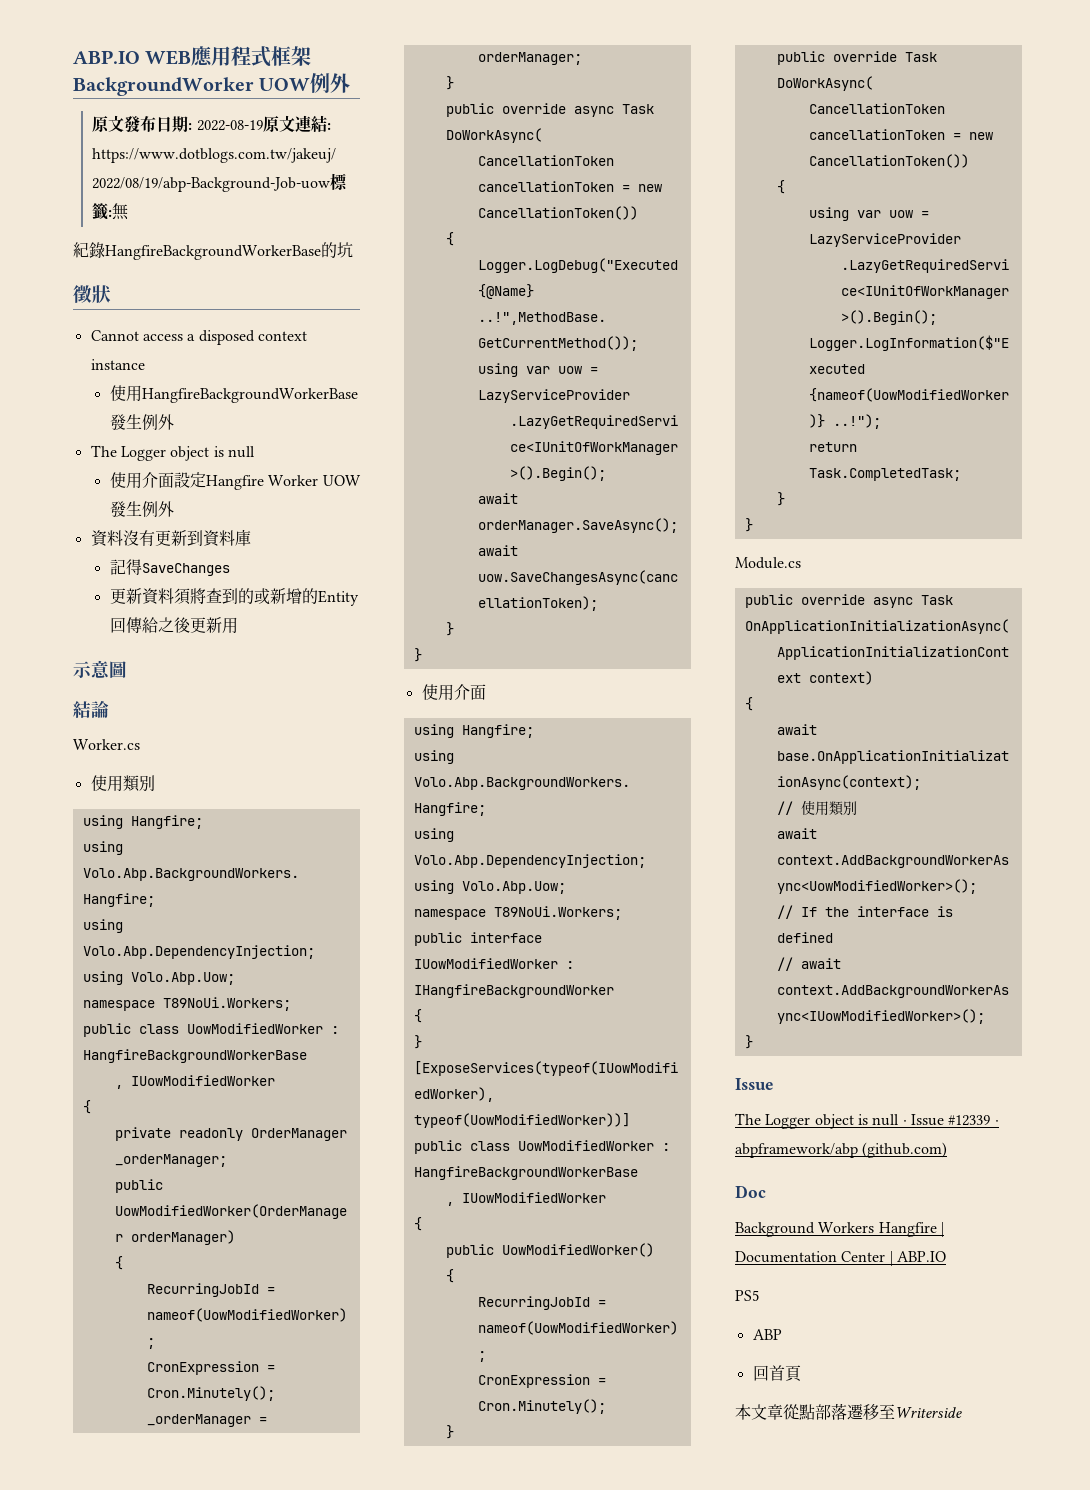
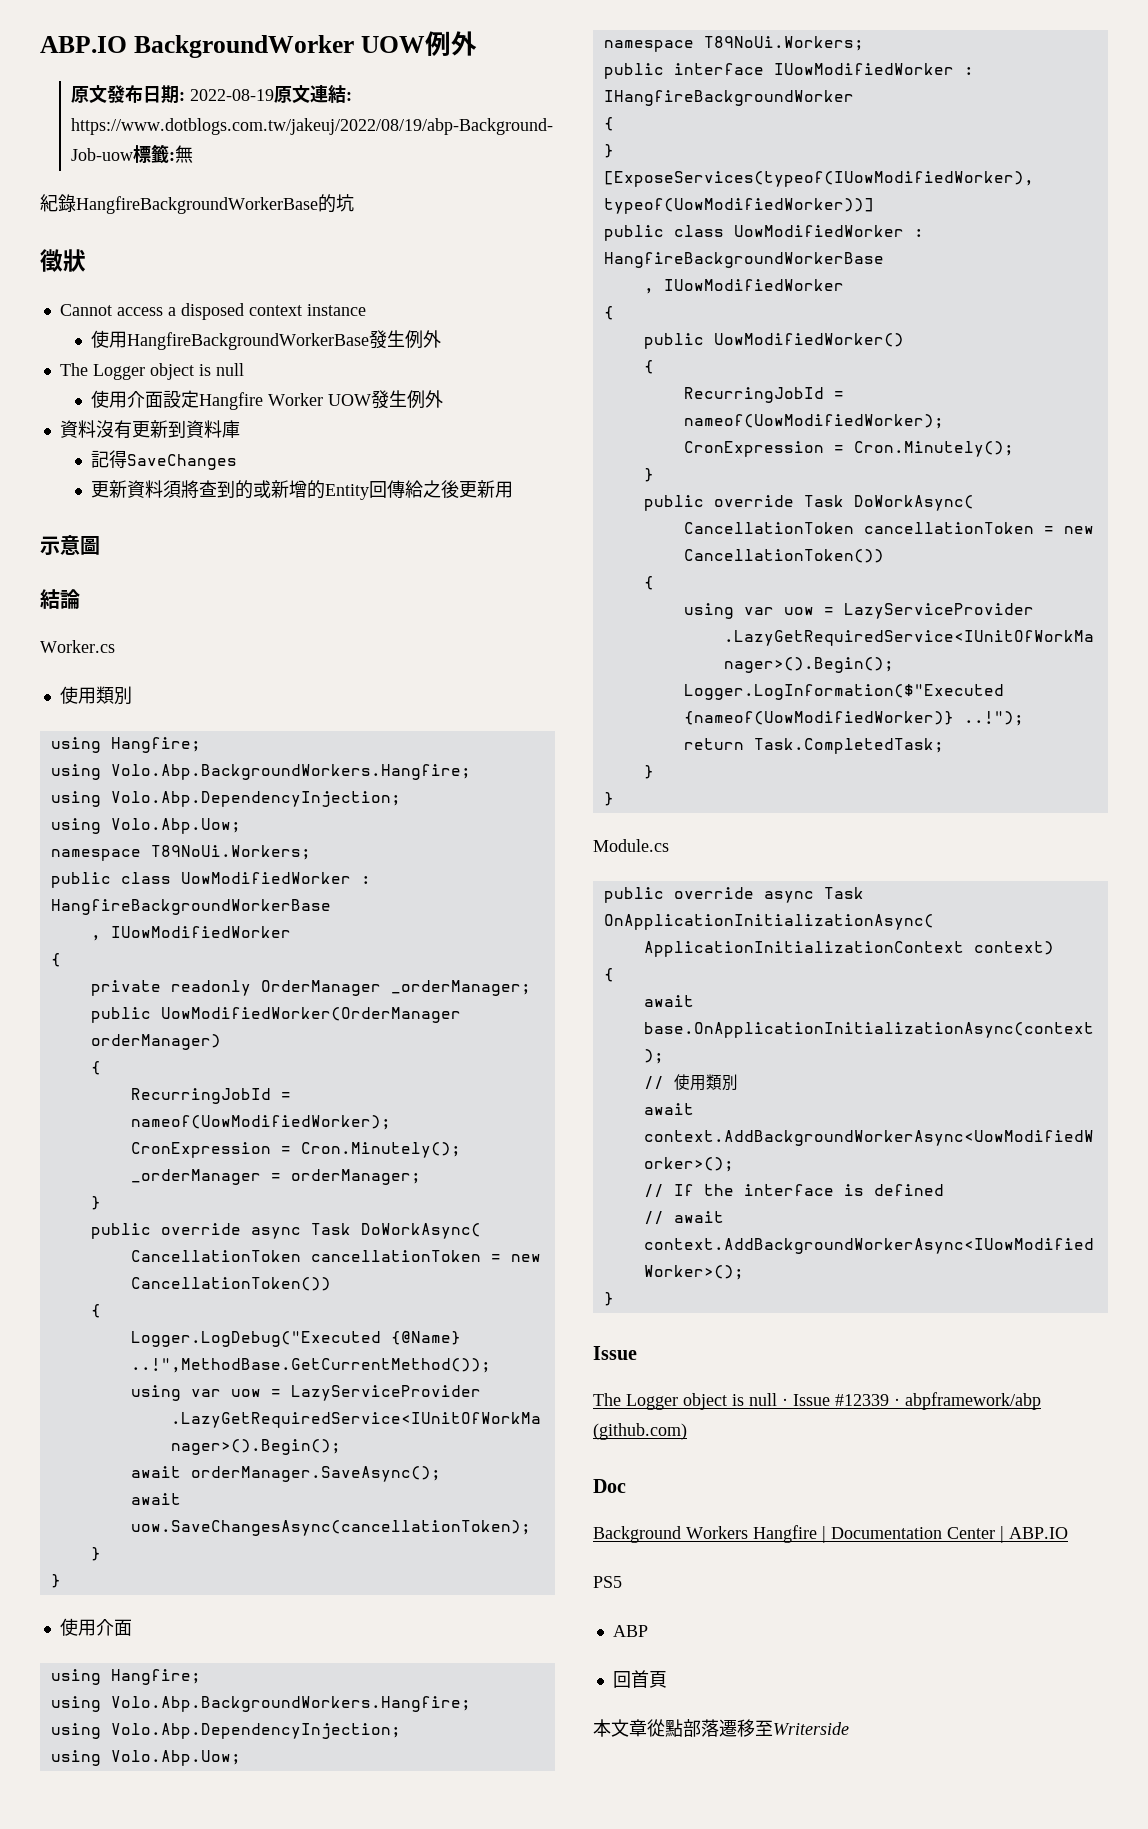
- ABP.IO WEB應用程式框架BackgroundWorker UOW例外
+ ABP.IO BackgroundWorker UOW例外

